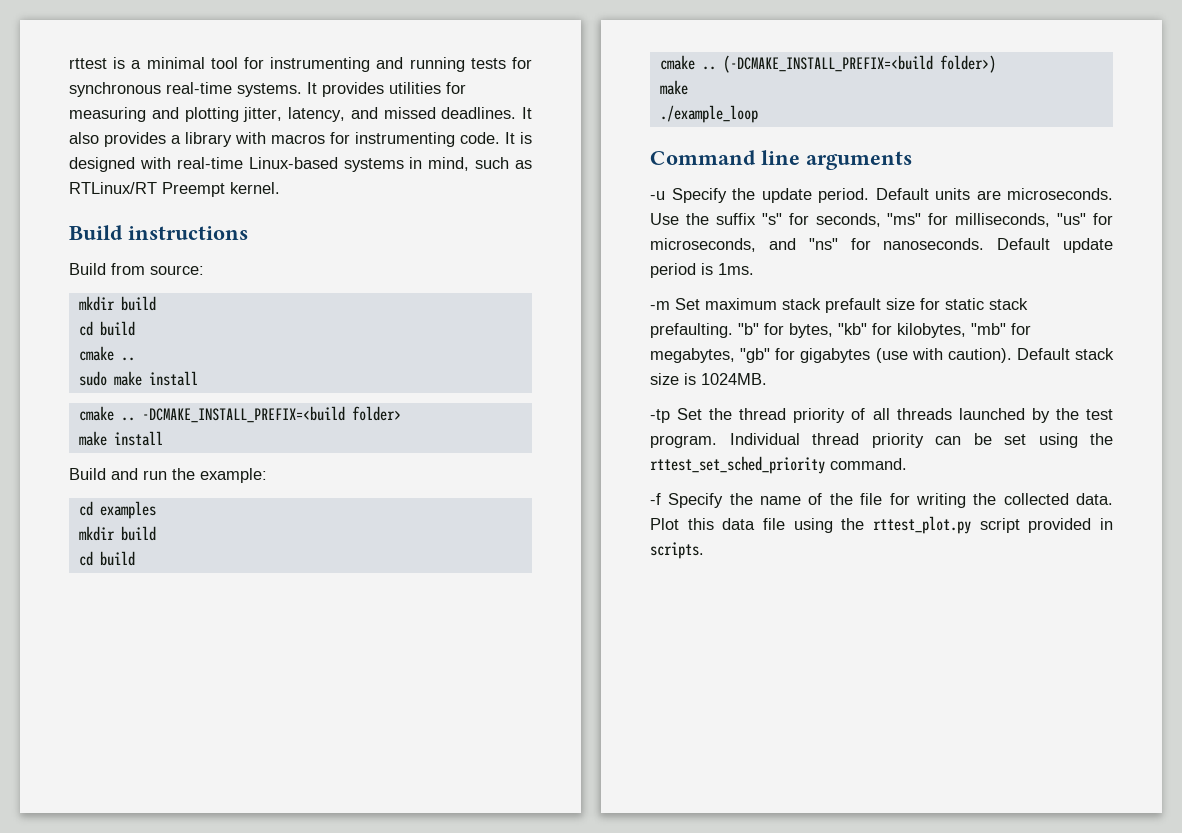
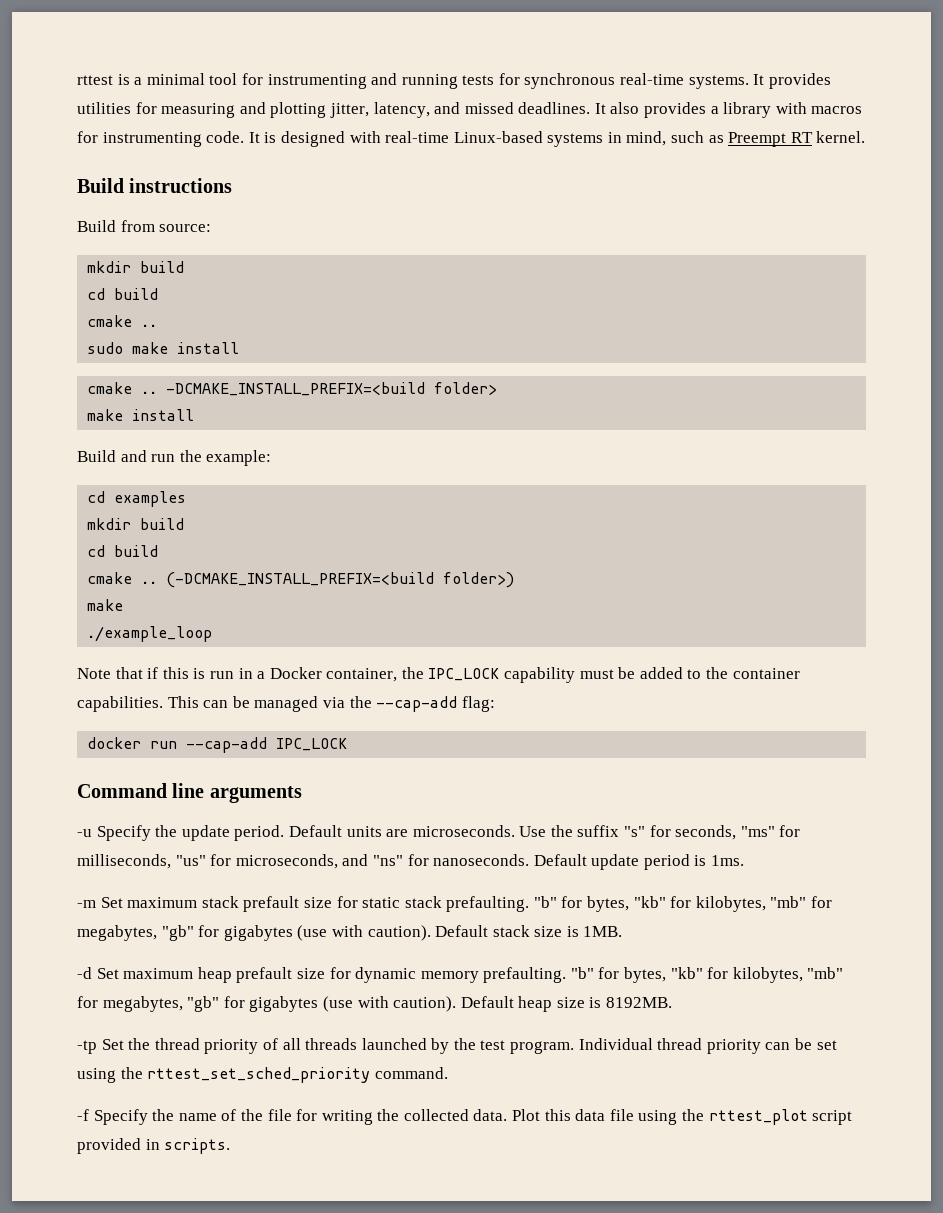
- It is designed with real-time Linux-based systems in mind, such as RTLinux/RT Preempt kernel.
+ It is designed with real-time Linux-based systems in mind, such as Preempt RT kernel.
+ Note that if this is run in a Docker container, the IPC_LOCK capability must be added to the container capabilities. This can be managed via the --cap-add flag:
+ docker run --cap-add IPC_LOCK
- Default stack size is 1024MB.
+ Default stack size is 1MB.
+ -d Set maximum heap prefault size for dynamic memory prefaulting. "b" for bytes, "kb" for kilobytes, "mb" for megabytes, "gb" for gigabytes (use with caution). Default heap size is 8192MB.
- Plot this data file using the rttest_plot.py script provided in scripts.
+ Plot this data file using the rttest_plot script provided in scripts.

